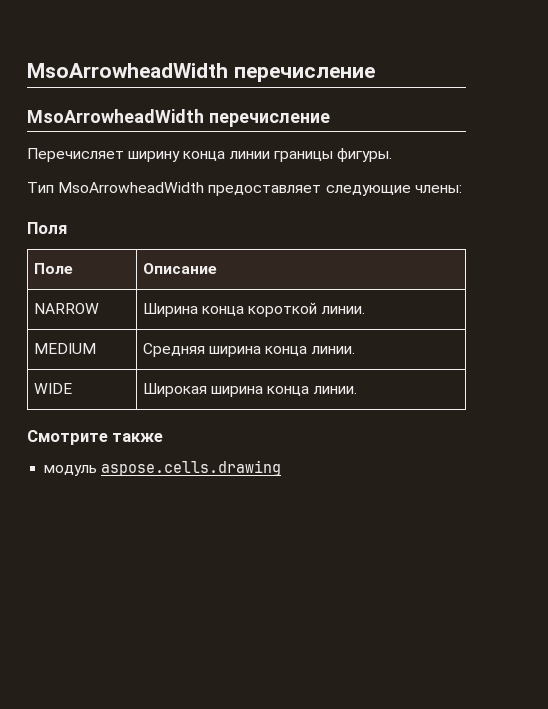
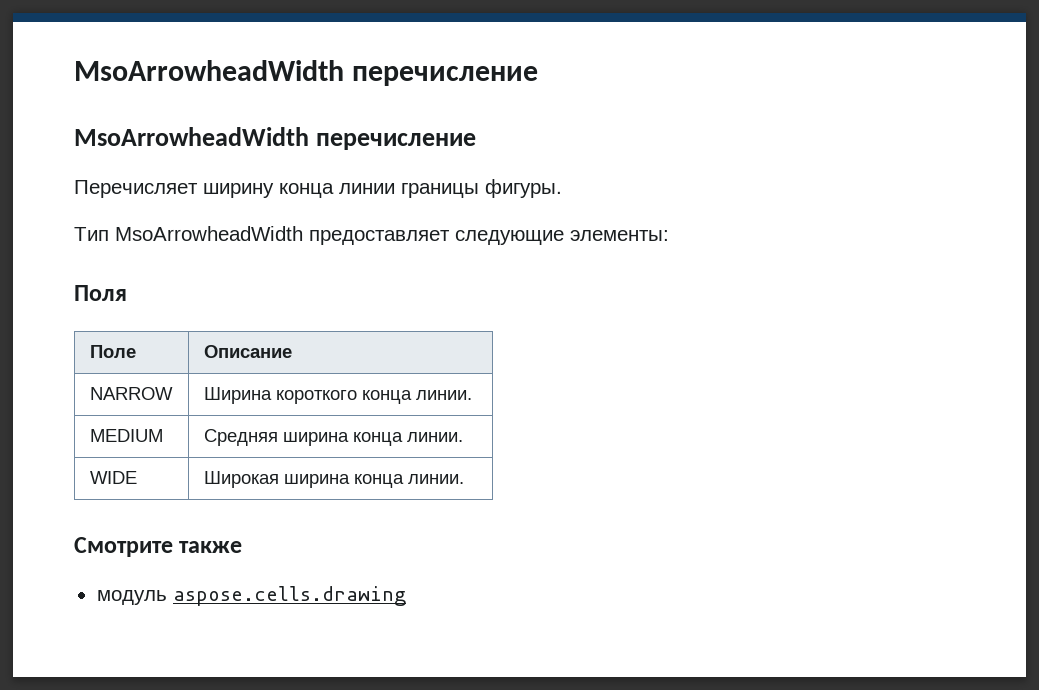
- Тип MsoArrowheadWidth предоставляет следующие члены:
+ Тип MsoArrowheadWidth предоставляет следующие элементы:
- NARROW | Ширина конца короткой линии.
+ NARROW | Ширина короткого конца линии.

